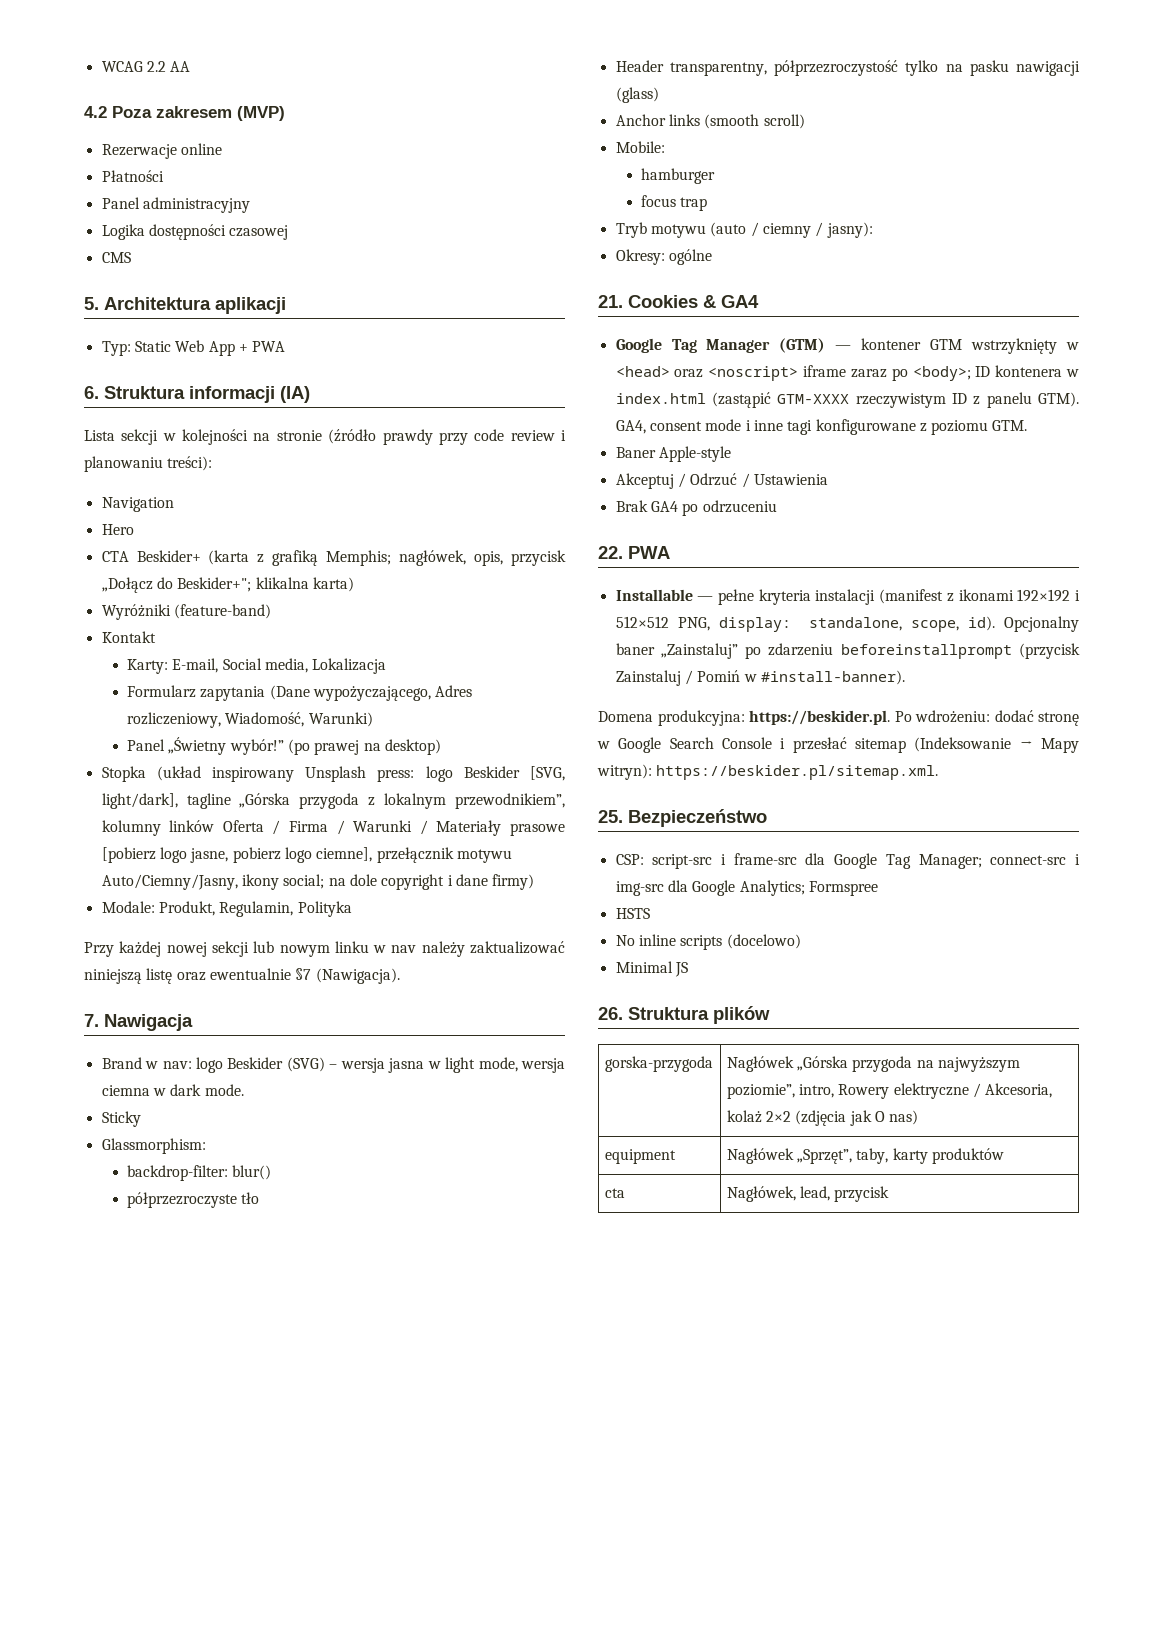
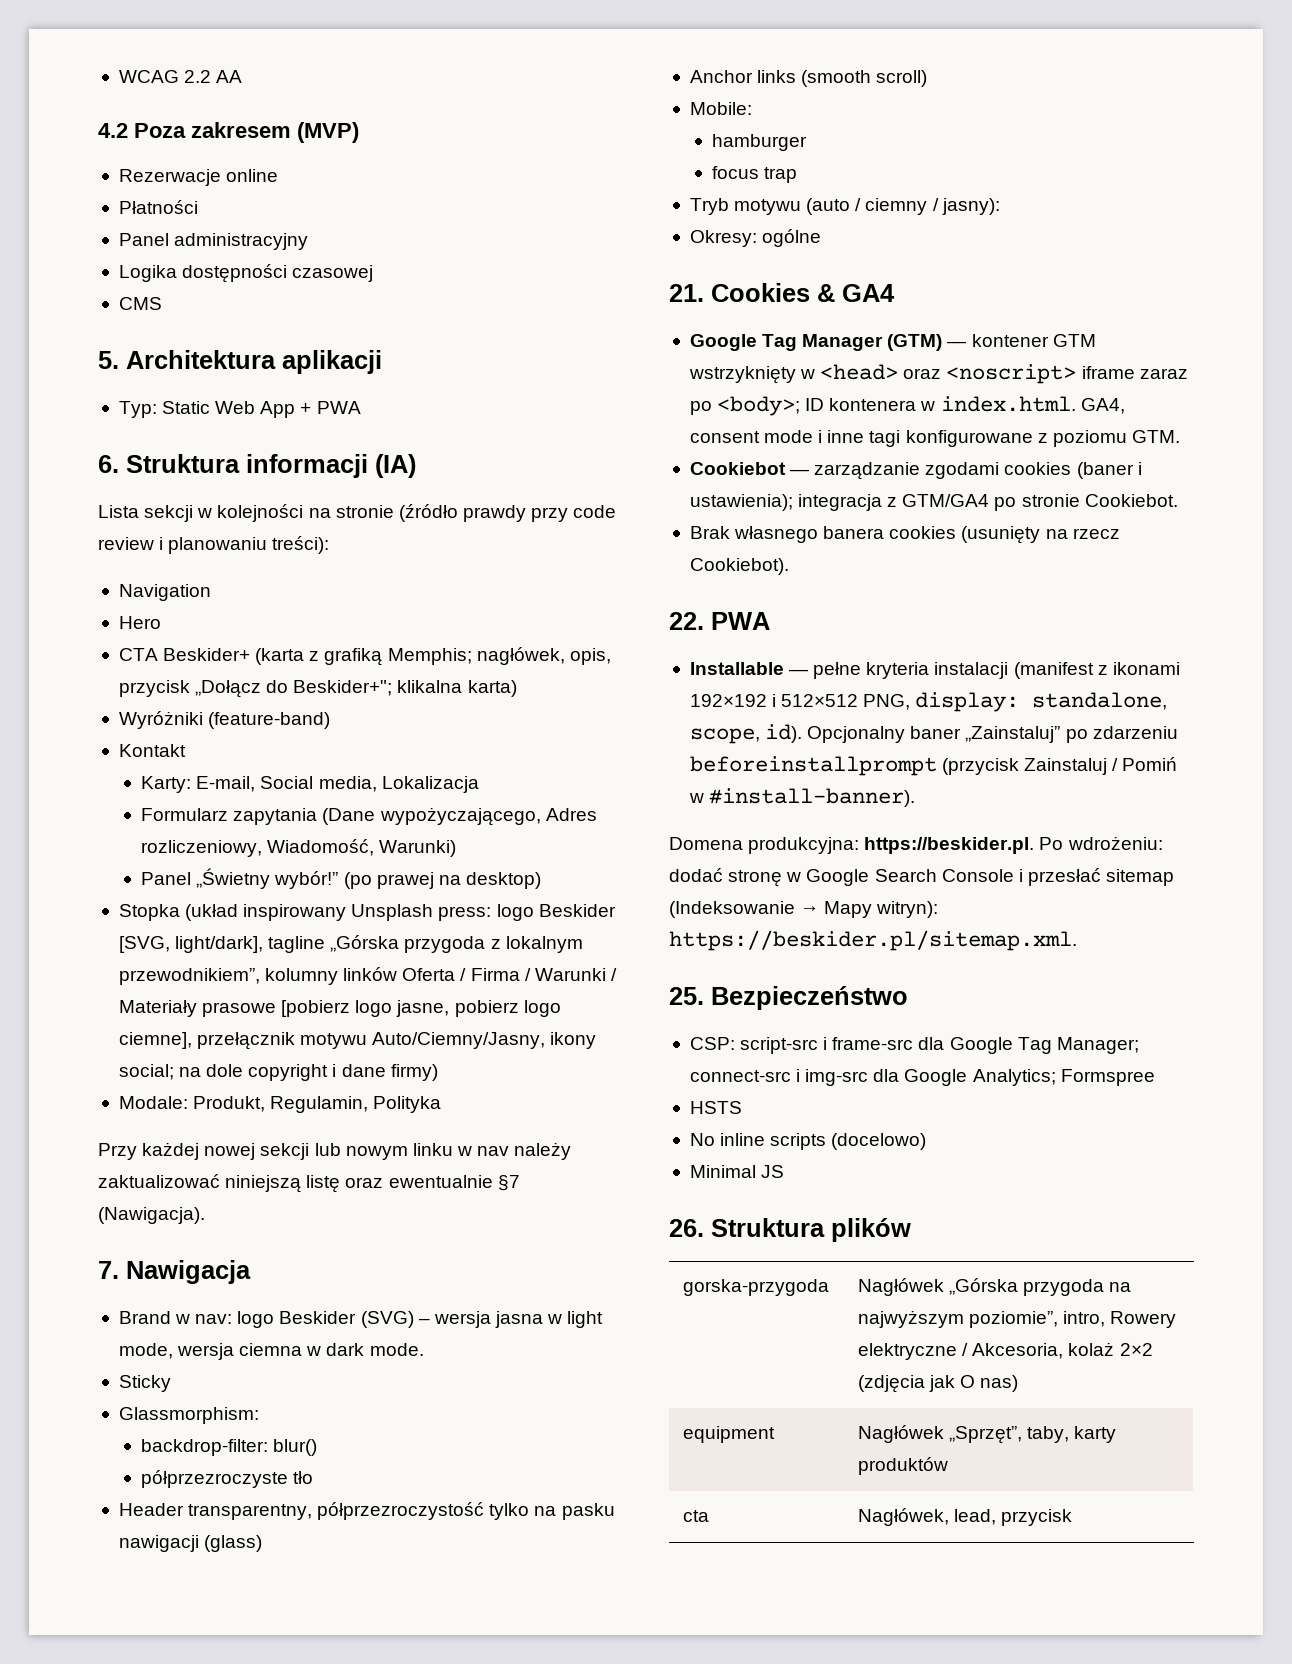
- Google Tag Manager (GTM) — kontener GTM wstrzyknięty w <head> oraz <noscript> iframe zaraz po <body>; ID kontenera w index.html (zastąpić GTM-XXXX rzeczywistym ID z panelu GTM). GA4, consent mode i inne tagi konfigurowane z poziomu GTM.
+ Google Tag Manager (GTM) — kontener GTM wstrzyknięty w <head> oraz <noscript> iframe zaraz po <body>; ID kontenera w index.html. GA4, consent mode i inne tagi konfigurowane z poziomu GTM.
- Baner Apple-style
- Akceptuj / Odrzuć / Ustawienia
- Brak GA4 po odrzuceniu
+ Cookiebot — zarządzanie zgodami cookies (baner i ustawienia); integracja z GTM/GA4 po stronie Cookiebot.
+ Brak własnego banera cookies (usunięty na rzecz Cookiebot).

